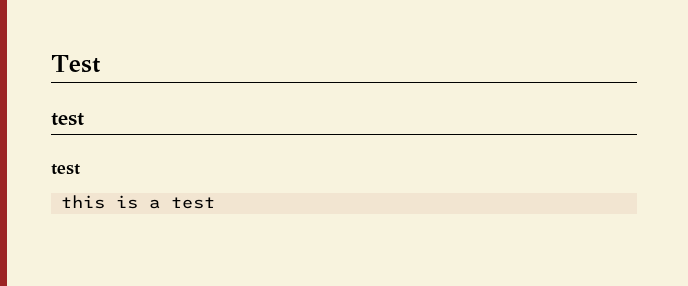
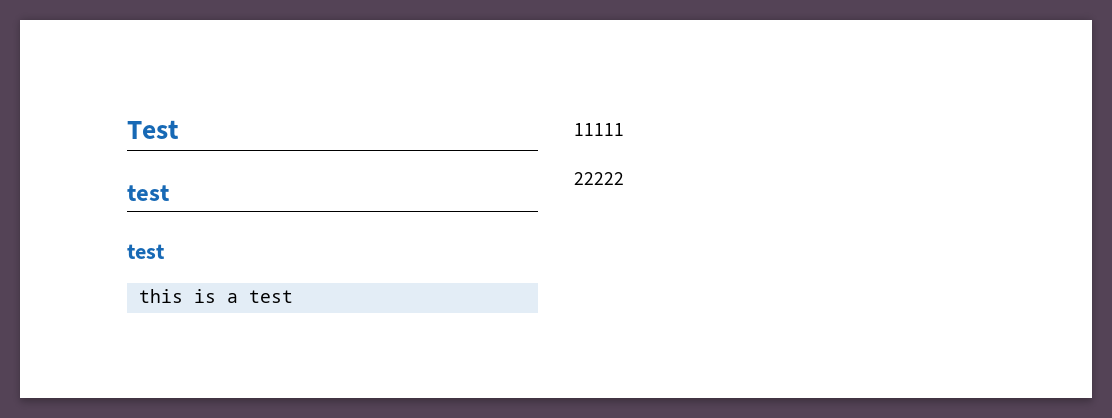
+ 11111
+ 22222

